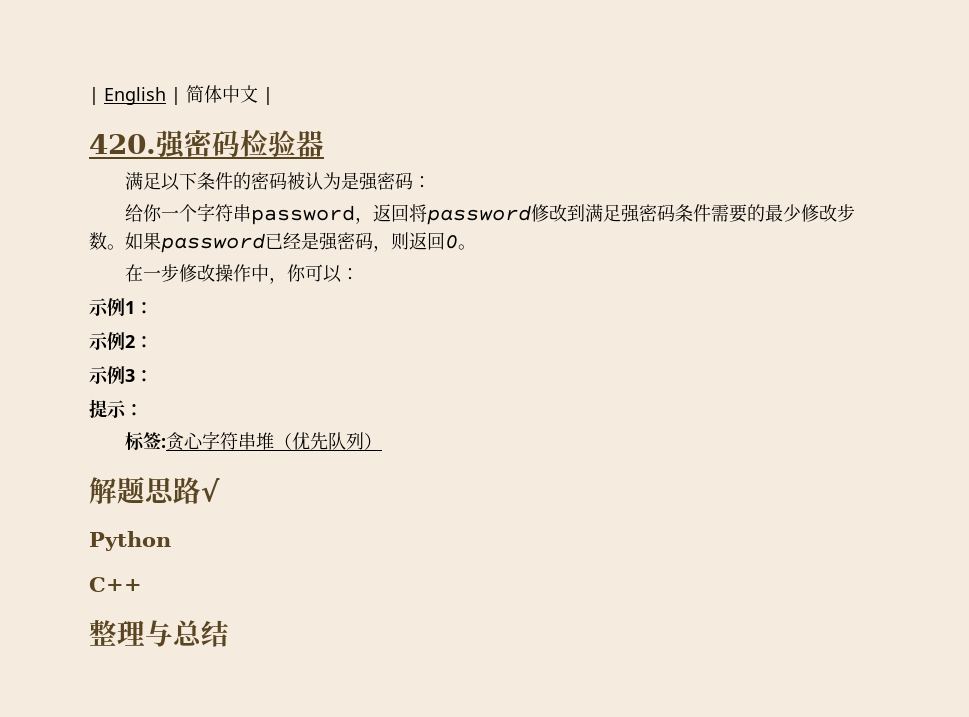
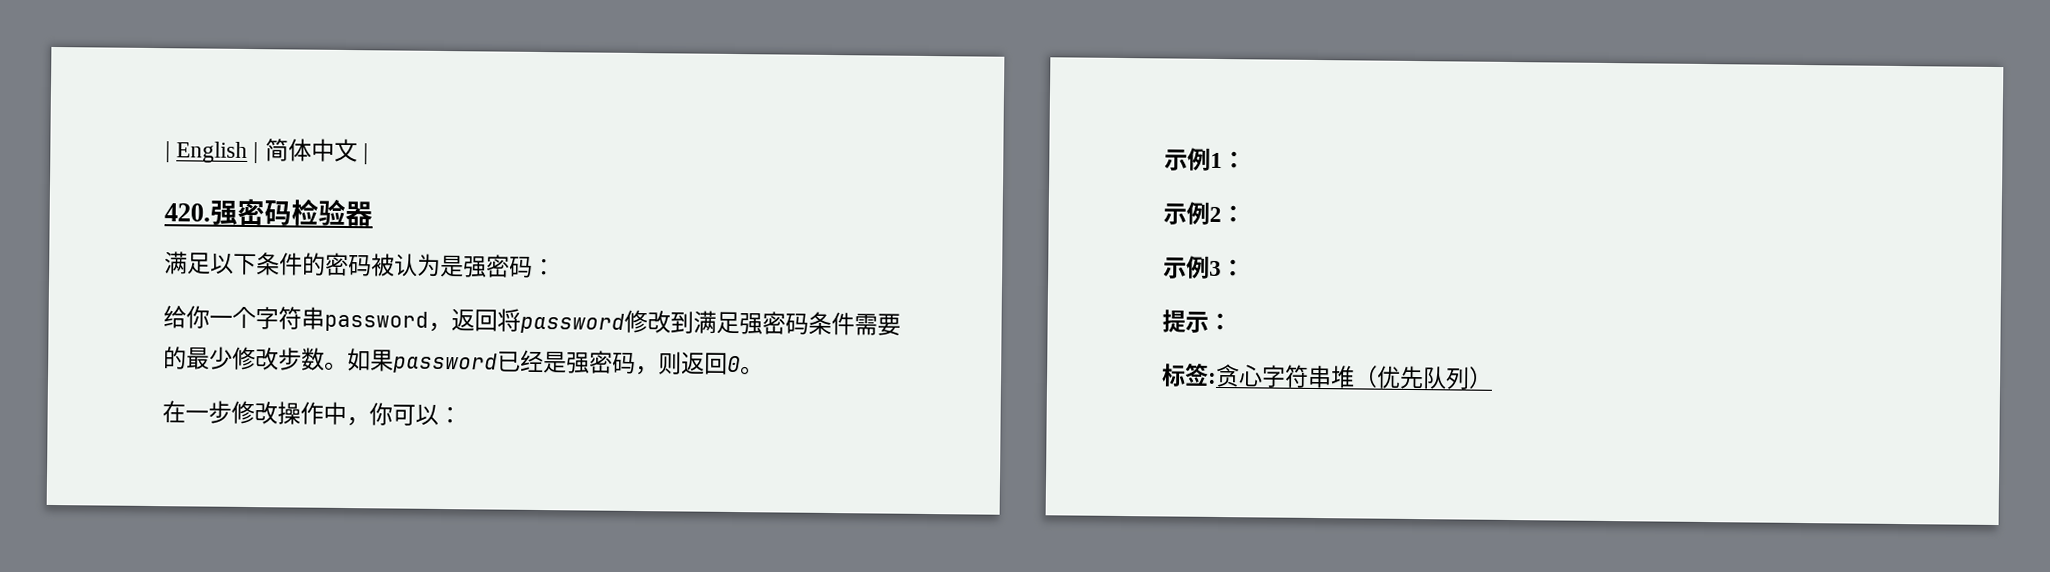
- 解题思路√
- Python
- C++
- 整理与总结

